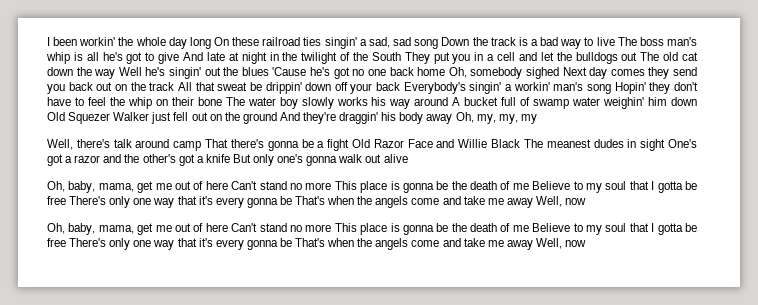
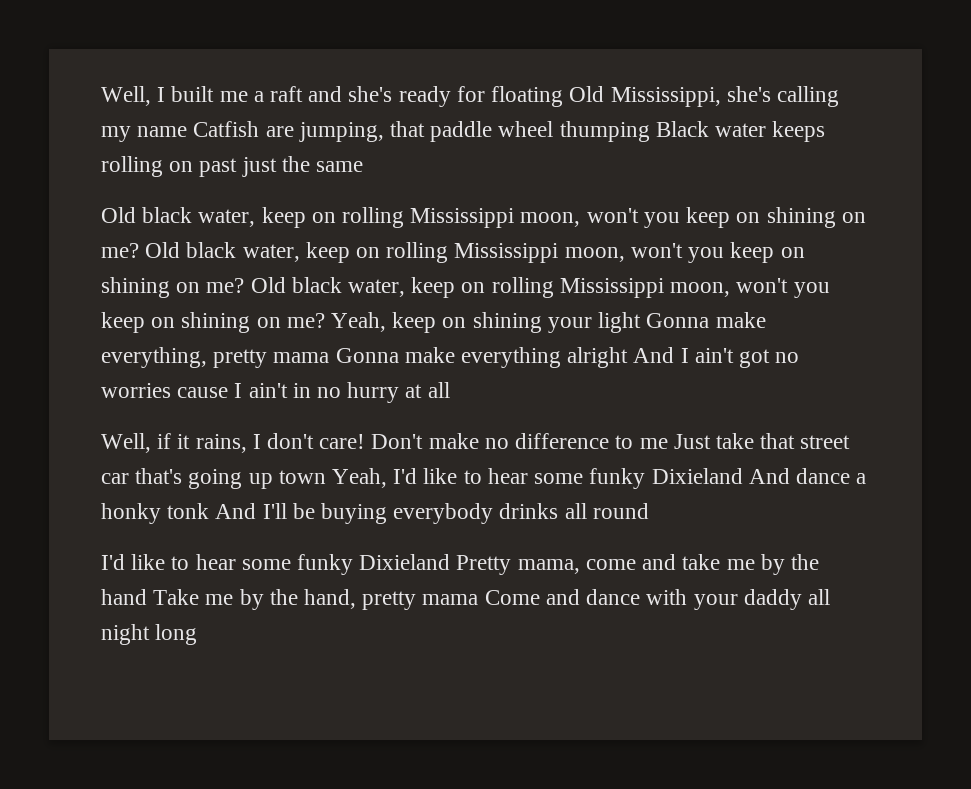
- I been workin' the whole day long On these railroad ties singin' a sad, sad song Down the track is a bad way to live The boss man's whip is all he's got to give And late at night in the twilight of the South They put you in a cell and let the bulldogs out The old cat down the way Well he's singin' out the blues 'Cause he's got no one back home Oh, somebody sighed Next day comes they send you back out on the track All that sweat be drippin' down off your back Everybody's singin' a workin' man's song Hopin' they don't have to feel the whip on their bone The water boy slowly works his way around A bucket full of swamp water weighin' him down Old Squezer Walker just fell out on the ground And they're draggin' his body away Oh, my, my, my
- Well, there's talk around camp That there's gonna be a fight Old Razor Face and Willie Black The meanest dudes in sight One's got a razor and the other's got a knife But only one's gonna walk out alive
- Oh, baby, mama, get me out of here Can't stand no more This place is gonna be the death of me Believe to my soul that I gotta be free There's only one way that it's every gonna be That's when the angels come and take me away Well, now
- Oh, baby, mama, get me out of here Can't stand no more This place is gonna be the death of me Believe to my soul that I gotta be free There's only one way that it's every gonna be That's when the angels come and take me away Well, now
+ Well, I built me a raft and she's ready for floating Old Mississippi, she's calling my name Catfish are jumping, that paddle wheel thumping Black water keeps rolling on past just the same
+ Old black water, keep on rolling Mississippi moon, won't you keep on shining on me? Old black water, keep on rolling Mississippi moon, won't you keep on shining on me? Old black water, keep on rolling Mississippi moon, won't you keep on shining on me? Yeah, keep on shining your light Gonna make everything, pretty mama Gonna make everything alright And I ain't got no worries cause I ain't in no hurry at all
+ Well, if it rains, I don't care! Don't make no difference to me Just take that street car that's going up town Yeah, I'd like to hear some funky Dixieland And dance a honky tonk And I'll be buying everybody drinks all round
+ I'd like to hear some funky Dixieland Pretty mama, come and take me by the hand Take me by the hand, pretty mama Come and dance with your daddy all night long

